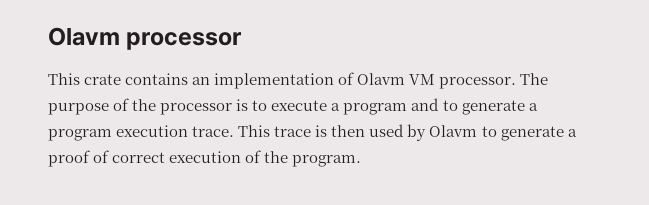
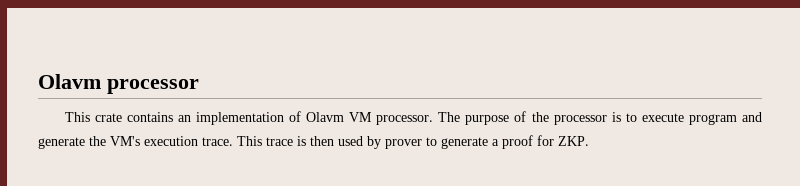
- The purpose of the processor is to execute a program and to generate a program execution trace.
+ The purpose of the processor is to execute program and generate the VM's execution trace.
- This trace is then used by Olavm to generate a proof of correct execution of the program.
+ This trace is then used by prover to generate a proof for ZKP.

